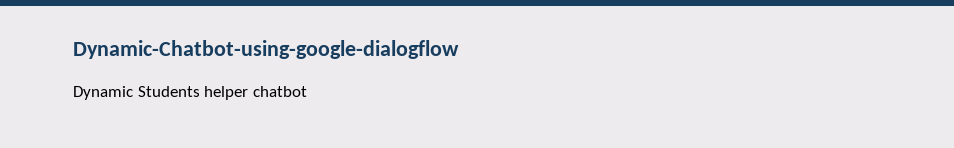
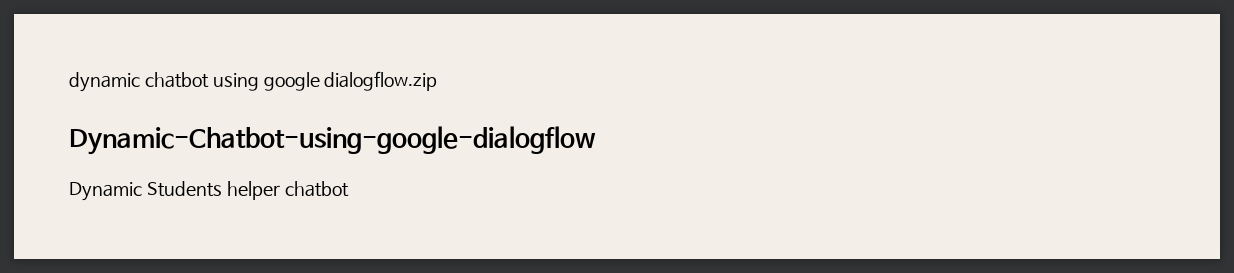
+ dynamic chatbot using google dialogflow.zip

